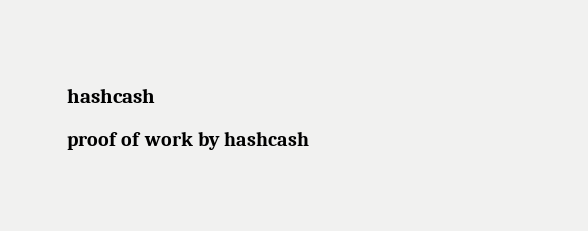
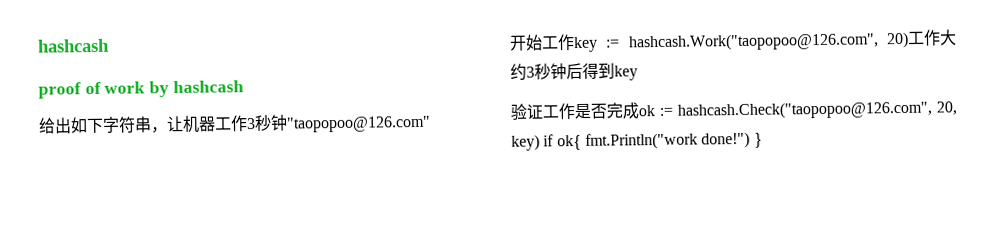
+ 给出如下字符串，让机器工作3秒钟"taopopoo@126.com"
+ 开始工作key := hashcash.Work("taopopoo@126.com", 20)工作大约3秒钟后得到key
+ 验证工作是否完成ok := hashcash.Check("taopopoo@126.com", 20, key) if ok{ fmt.Println("work done!") }

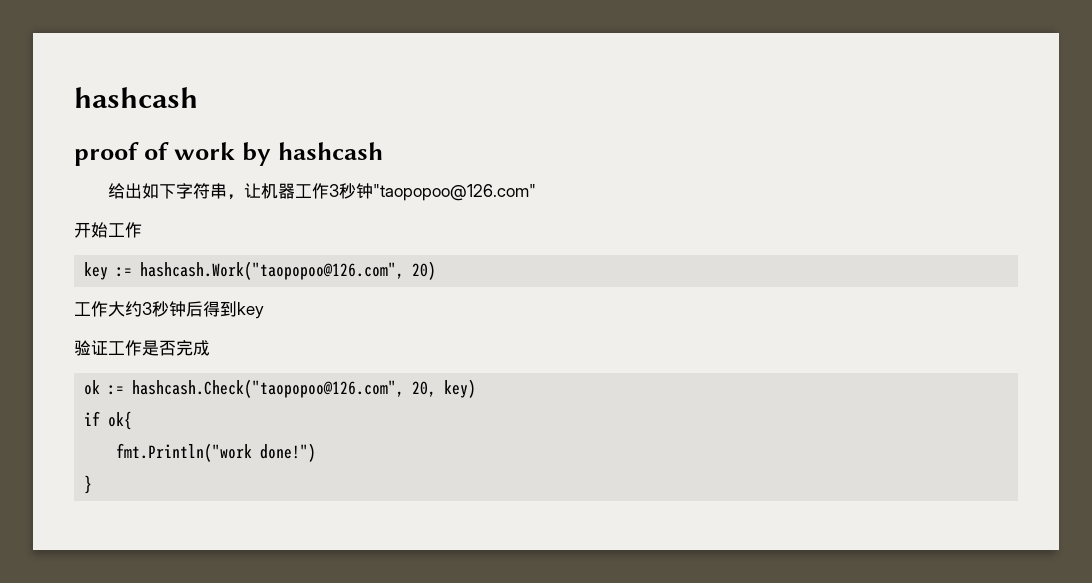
- 开始工作key := hashcash.Work("taopopoo@126.com", 20)工作大约3秒钟后得到key
+ 开始工作
+ key := hashcash.Work("taopopoo@126.com", 20)
+ 工作大约3秒钟后得到key
- 验证工作是否完成ok := hashcash.Check("taopopoo@126.com", 20, key) if ok{ fmt.Println("work done!") }
+ 验证工作是否完成
+ ok := hashcash.Check("taopopoo@126.com", 20, key)
+ if ok{
+ fmt.Println("work done!")
+ }

